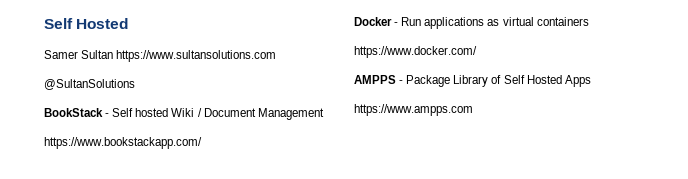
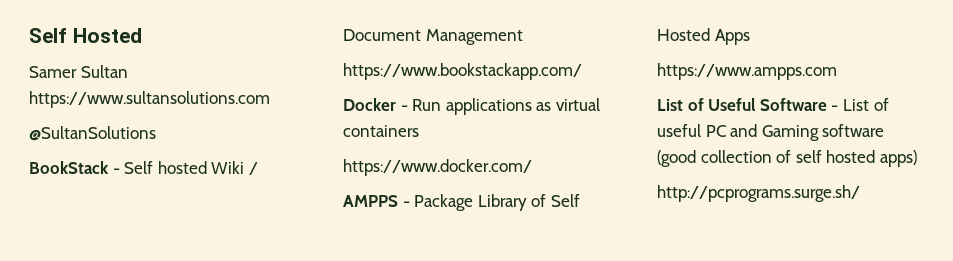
+ List of Useful Software - List of useful PC and Gaming software (good collection of self hosted apps)
+ http://pcprograms.surge.sh/

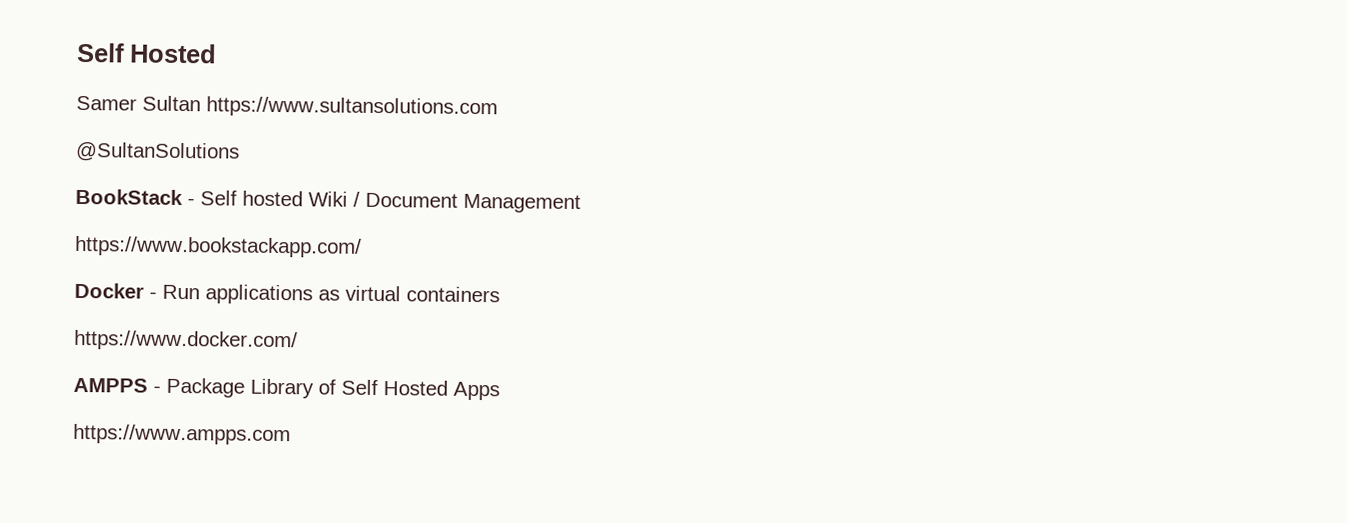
- List of Useful Software - List of useful PC and Gaming software (good collection of self hosted apps)
- http://pcprograms.surge.sh/

